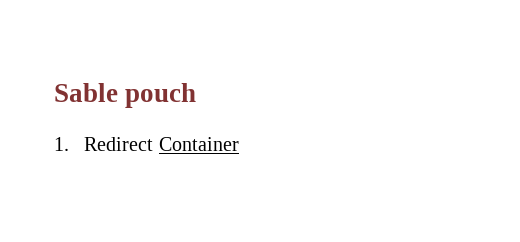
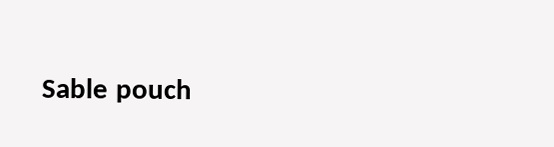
- 1. Redirect Container

